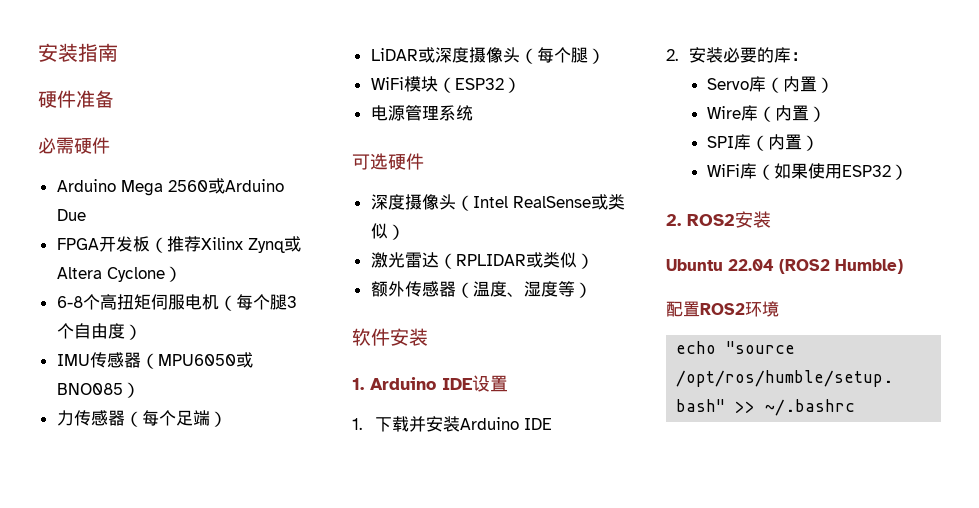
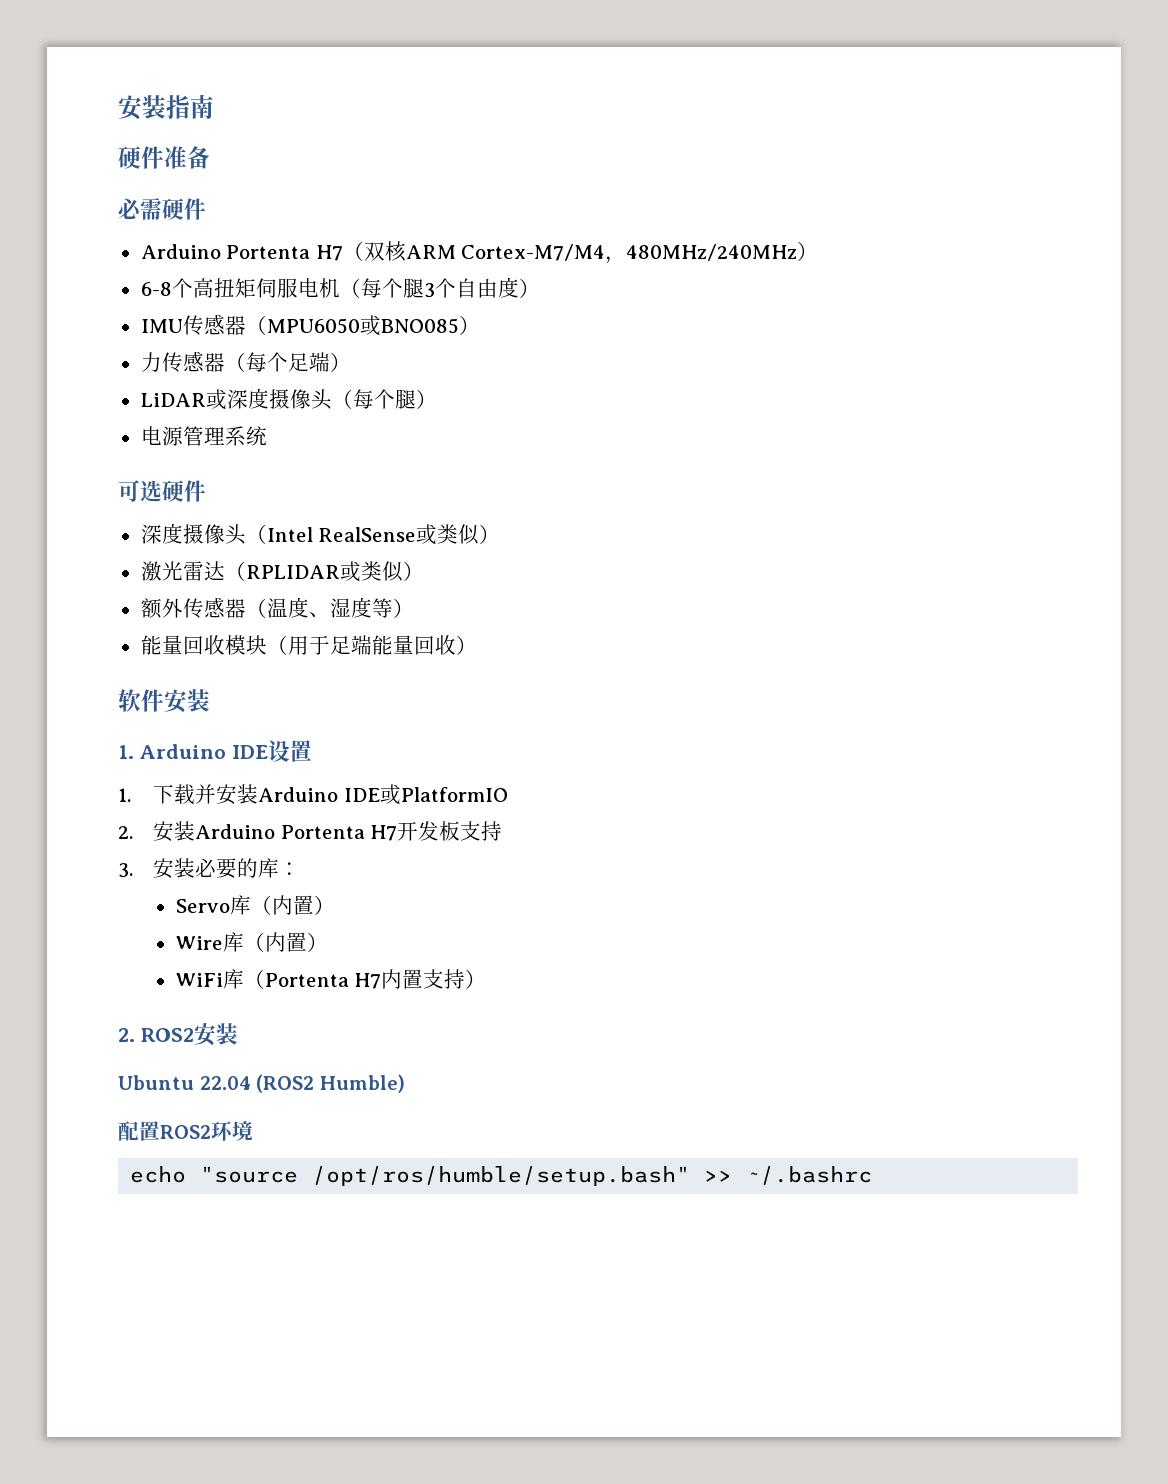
- Arduino Mega 2560或Arduino Due
- FPGA开发板（推荐Xilinx Zynq或Altera Cyclone）
+ Arduino Portenta H7（双核ARM Cortex-M7/M4，480MHz/240MHz）
- WiFi模块（ESP32）
+ 能量回收模块（用于足端能量回收）
- 1.下载并安装Arduino IDE
- 2.安装必要的库：
+ 1.下载并安装Arduino IDE或PlatformIO
+ 2.安装Arduino Portenta H7开发板支持
+ 3.安装必要的库：
- SPI库（内置）
- WiFi库（如果使用ESP32）
+ WiFi库（Portenta H7内置支持）

